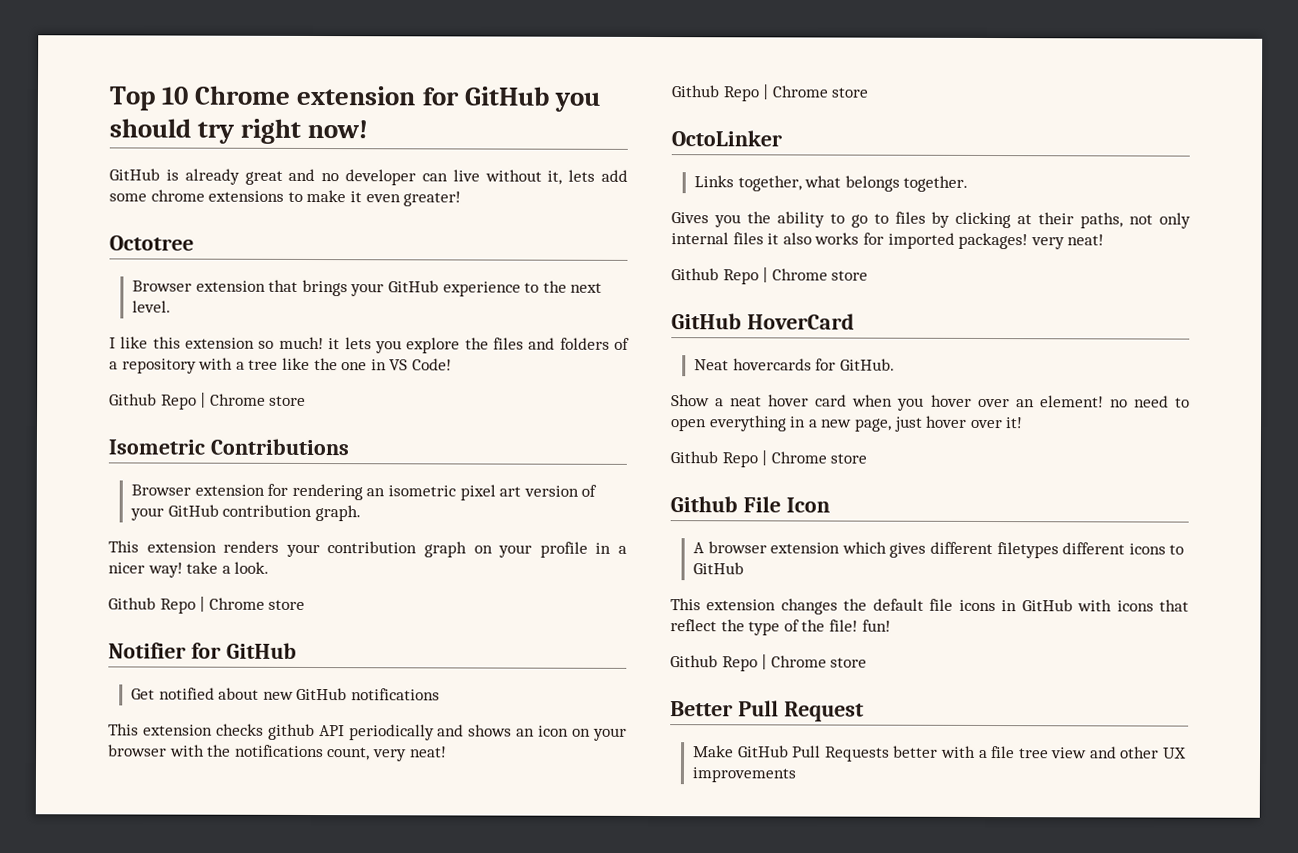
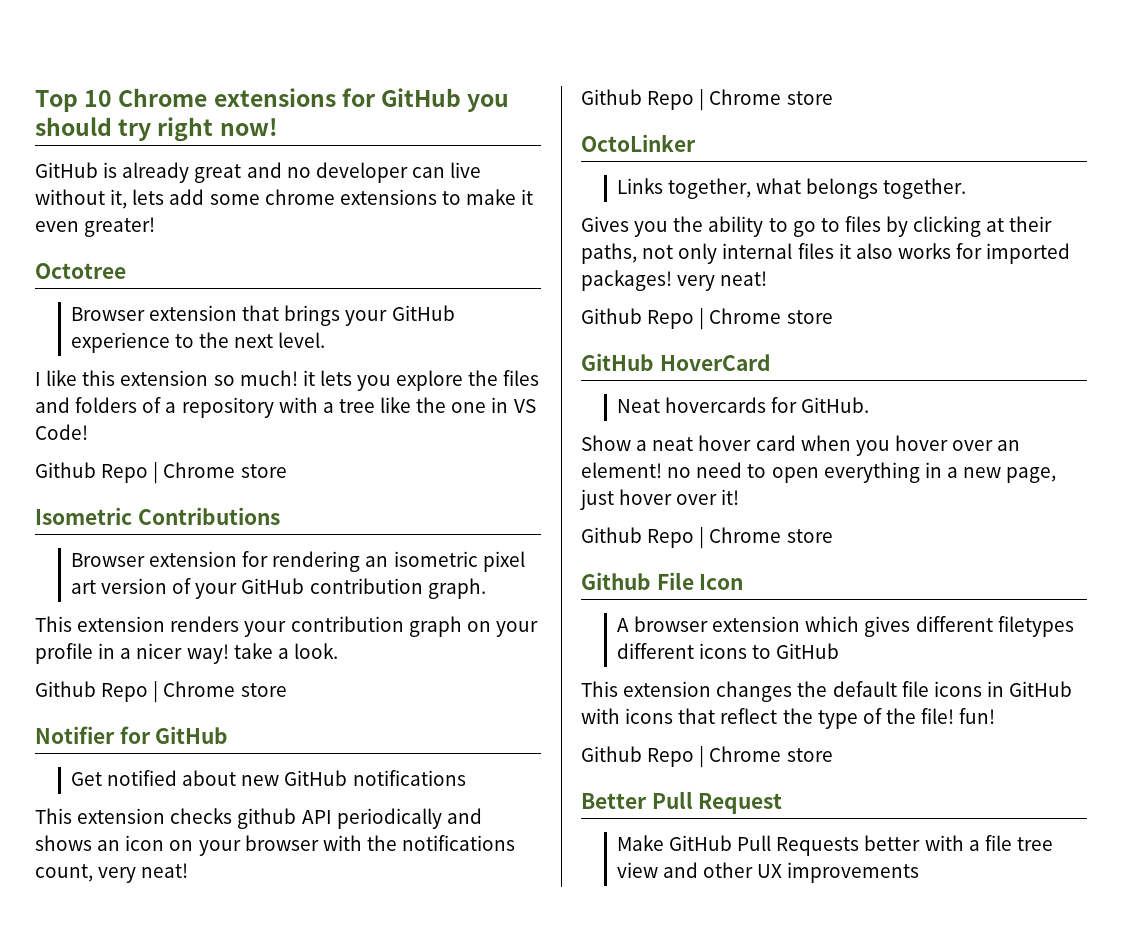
- Top 10 Chrome extension for GitHub you should try right now!
+ Top 10 Chrome extensions for GitHub you should try right now!

